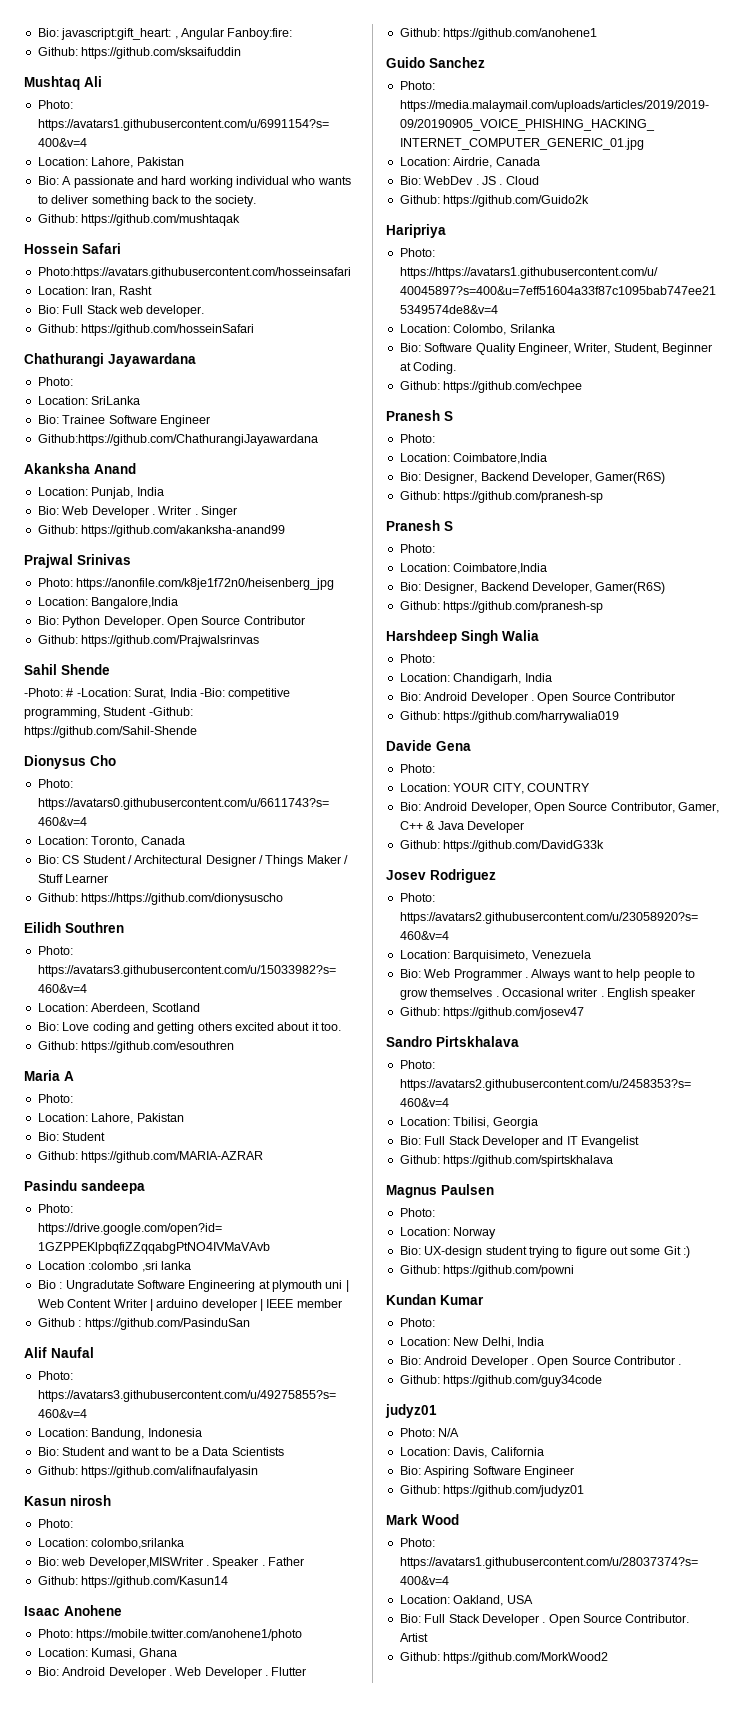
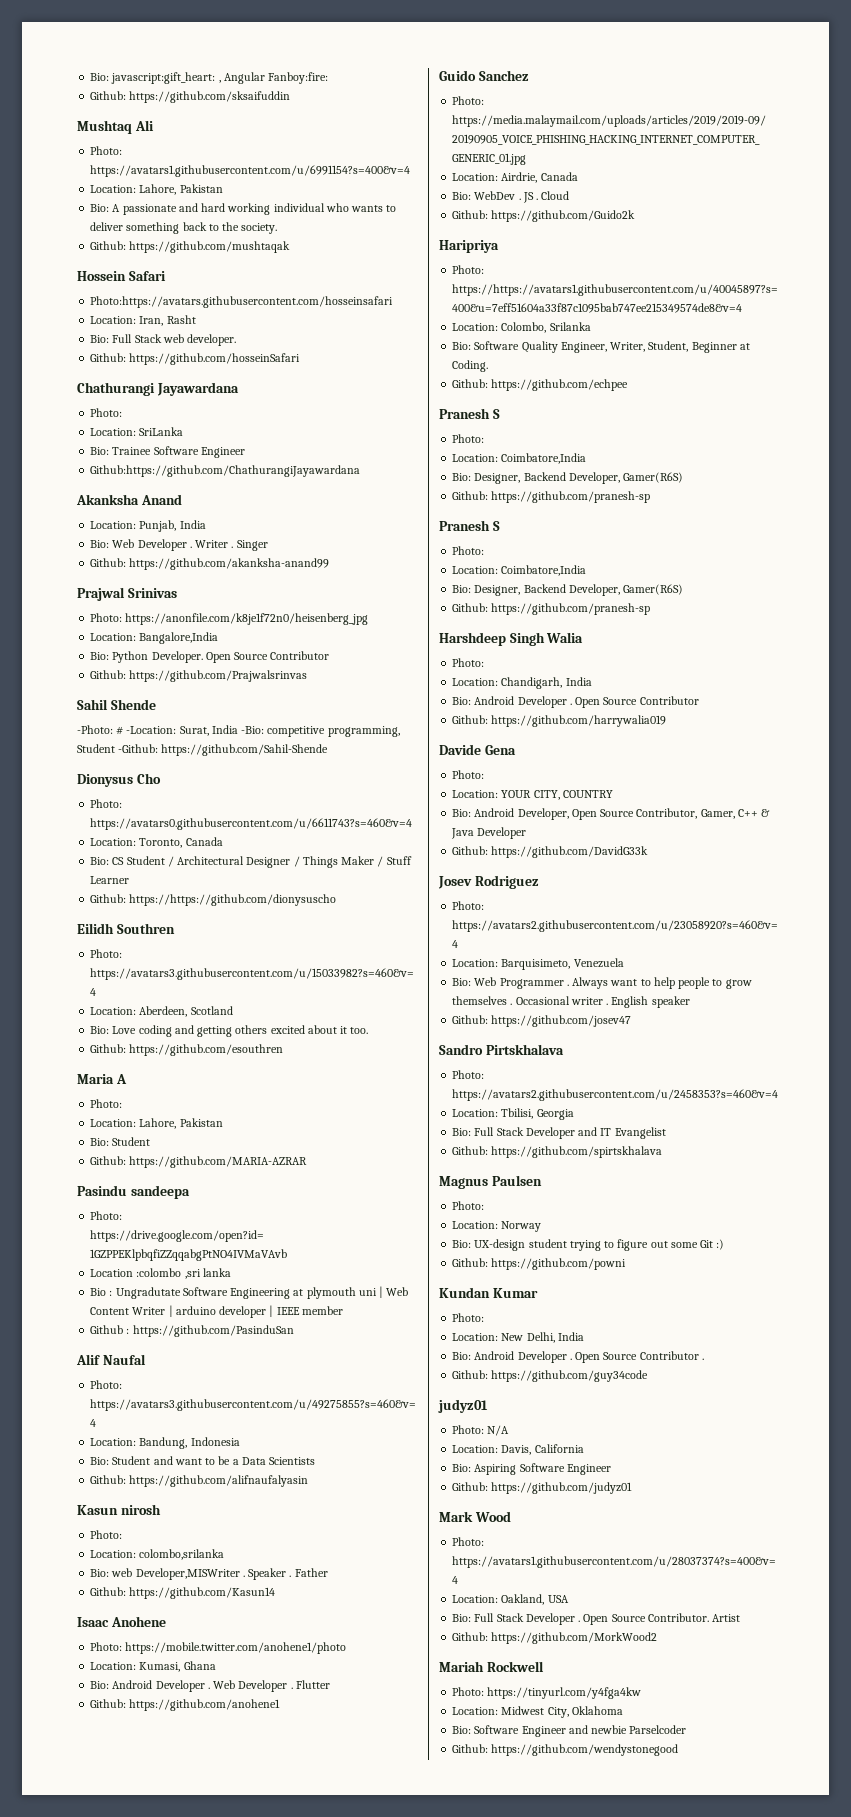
+ Mariah Rockwell
+ Photo: https://tinyurl.com/y4fga4kw
+ Location: Midwest City, Oklahoma
+ Bio: Software Engineer and newbie Parselcoder
+ Github: https://github.com/wendystonegood

